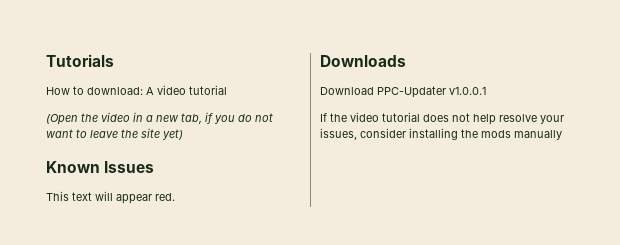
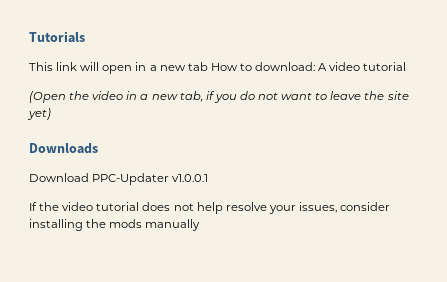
- How to download: A video tutorial
+ This link will open in a new tab How to download: A video tutorial
- Known Issues
- This text will appear red.

